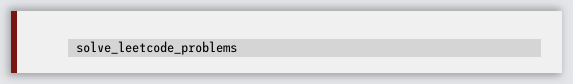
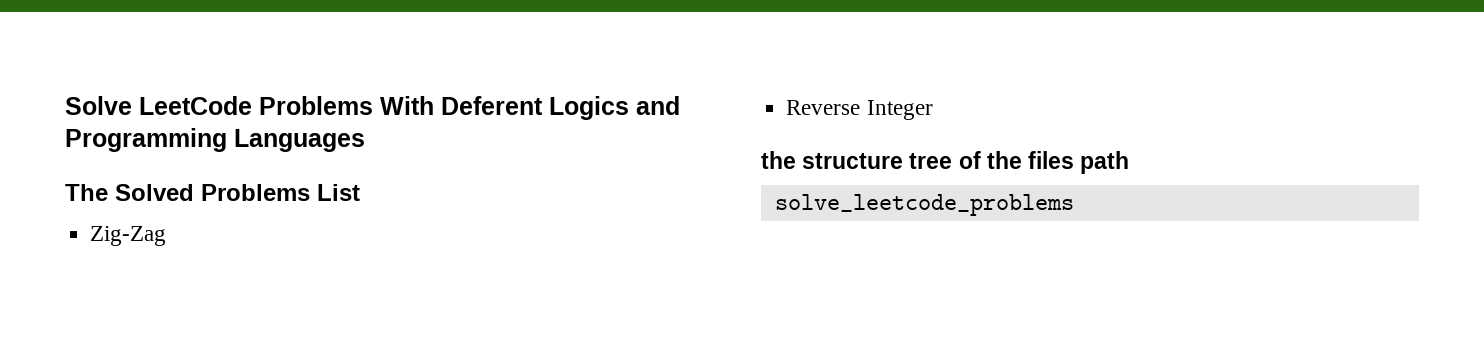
+ Solve LeetCode Problems With Deferent Logics and Programming Languages
+ The Solved Problems List
+ Zig-Zag
+ Reverse Integer
+ the structure tree of the files path

